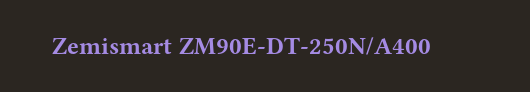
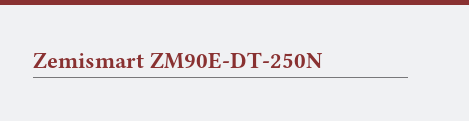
- Zemismart ZM90E-DT-250N/A400
+ Zemismart ZM90E-DT-250N

